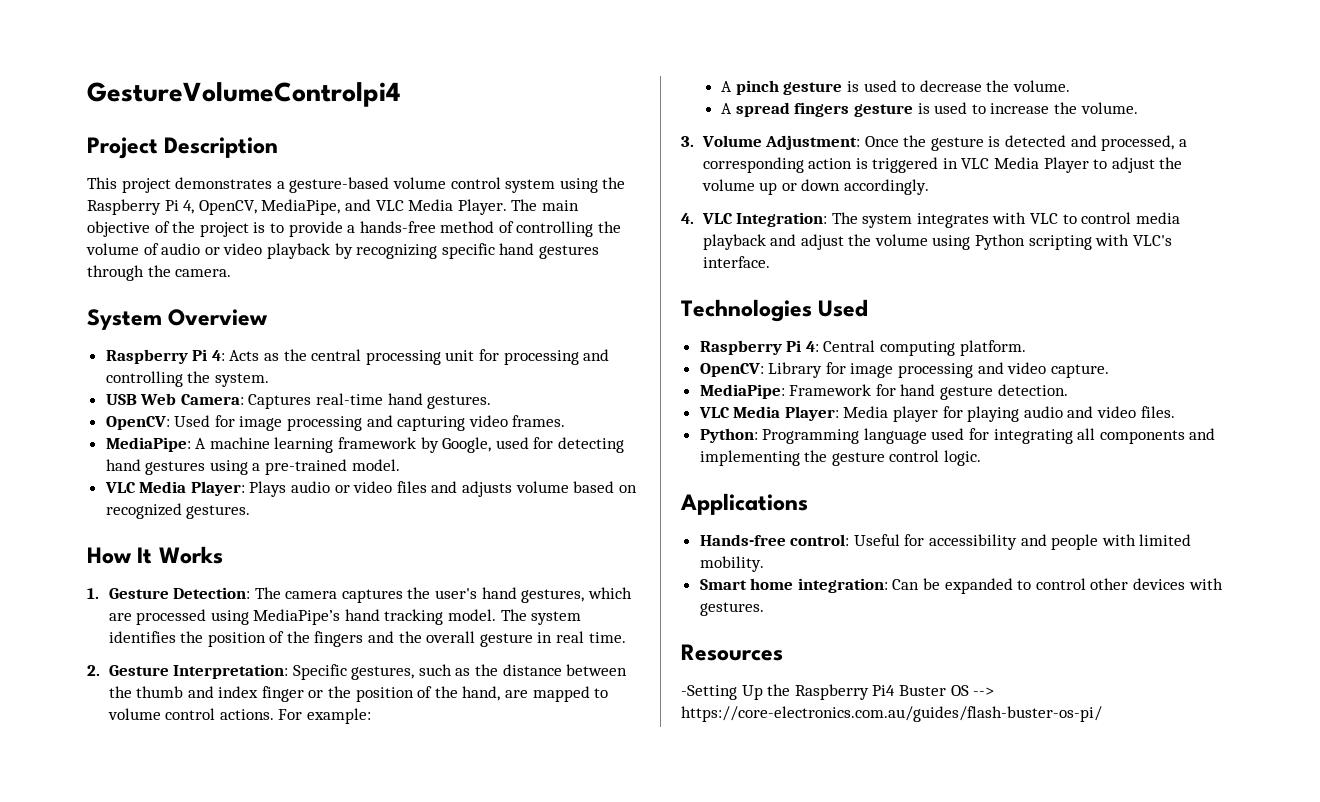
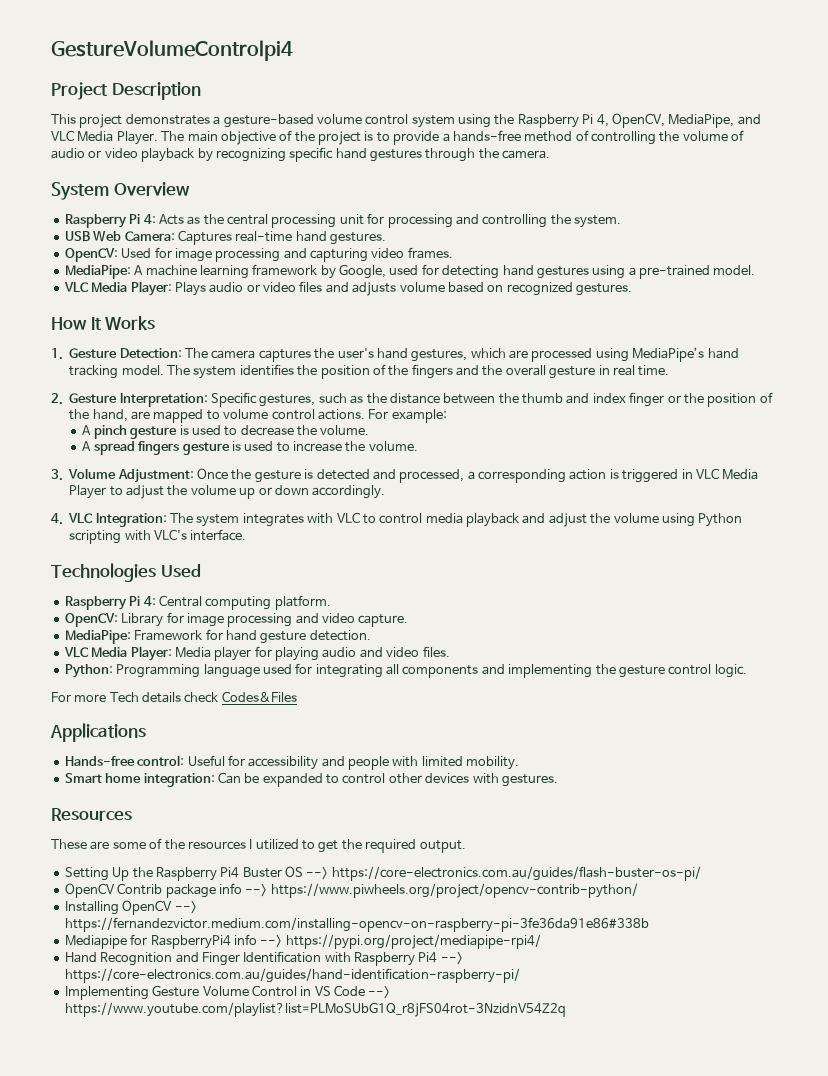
+ For more Tech details check Codes&Files
- -Setting Up the Raspberry Pi4 Buster OS --> https://core-electronics.com.au/guides/flash-buster-os-pi/
+ These are some of the resources I utilized to get the required output.
+ Setting Up the Raspberry Pi4 Buster OS --> https://core-electronics.com.au/guides/flash-buster-os-pi/
+ OpenCV Contrib package info --> https://www.piwheels.org/project/opencv-contrib-python/
+ Installing OpenCV --> https://fernandezvictor.medium.com/installing-opencv-on-raspberry-pi-3fe36da91e86#338b
+ Mediapipe for RaspberryPi4 info --> https://pypi.org/project/mediapipe-rpi4/
+ Hand Recognition and Finger Identification with Raspberry Pi4 --> https://core-electronics.com.au/guides/hand-identification-raspberry-pi/
+ Implementing Gesture Volume Control in VS Code --> https://www.youtube.com/playlist?list=PLMoSUbG1Q_r8jFS04rot-3NzidnV54Z2q

